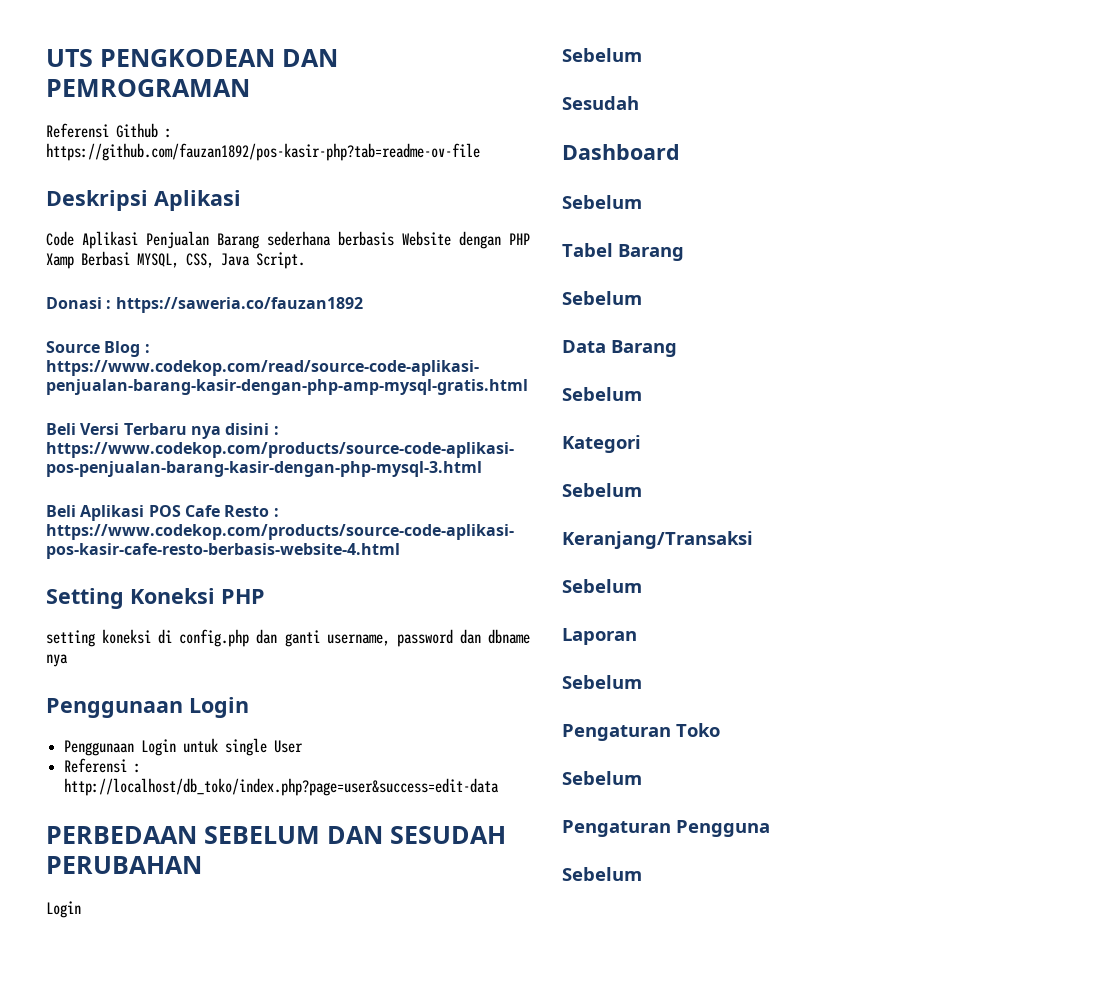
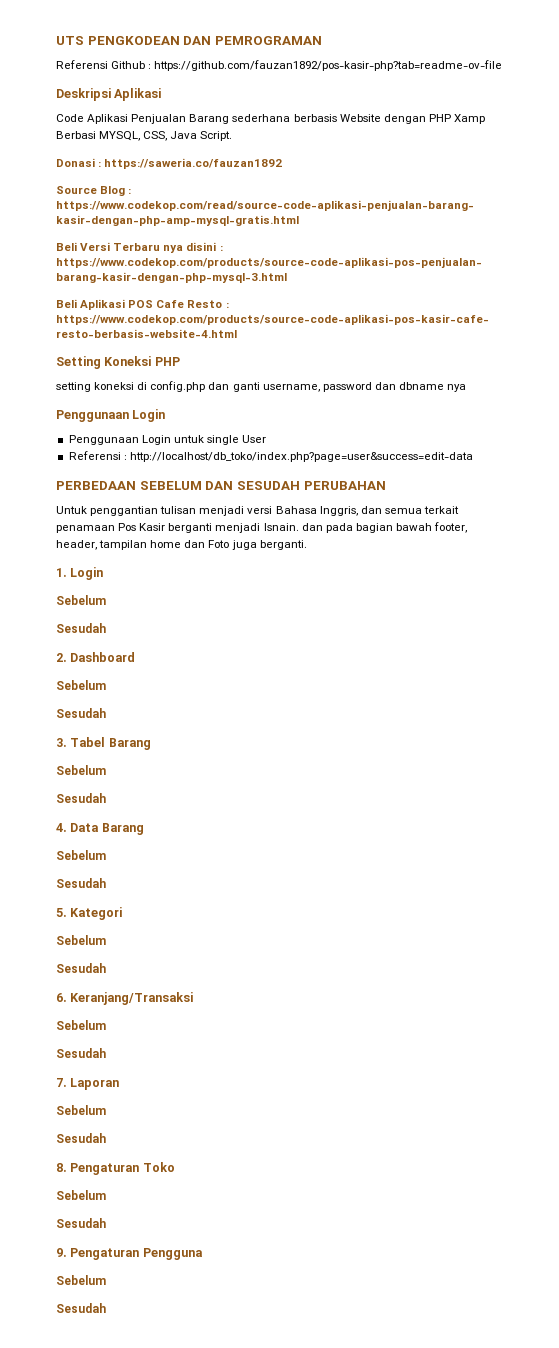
  PERBEDAAN SEBELUM DAN SESUDAH PERUBAHAN
- Login
+ Untuk penggantian tulisan menjadi versi Bahasa Inggris, dan semua terkait penamaan Pos Kasir berganti menjadi Isnain. dan pada bagian bawah footer, header, tampilan home dan Foto juga berganti.
+ 1. Login
- Dashboard
+ 2. Dashboard
  Sebelum
- Tabel Barang
+ Sesudah
+ 3. Tabel Barang
  Sebelum
- Data Barang
+ Sesudah
+ 4. Data Barang
  Sebelum
- Kategori
+ Sesudah
+ 5. Kategori
  Sebelum
- Keranjang/Transaksi
+ Sesudah
+ 6. Keranjang/Transaksi
  Sebelum
- Laporan
+ Sesudah
+ 7. Laporan
  Sebelum
- Pengaturan Toko
+ Sesudah
+ 8. Pengaturan Toko
  Sebelum
- Pengaturan Pengguna
+ Sesudah
+ 9. Pengaturan Pengguna
  Sebelum
+ Sesudah

